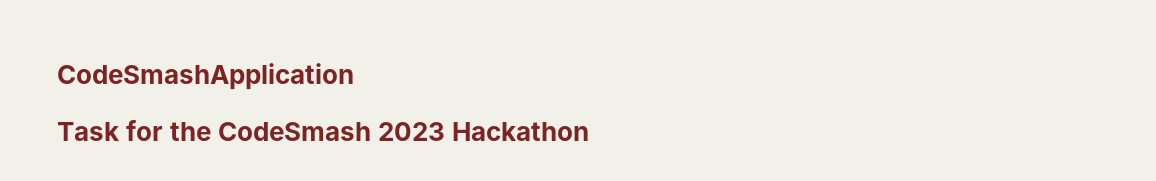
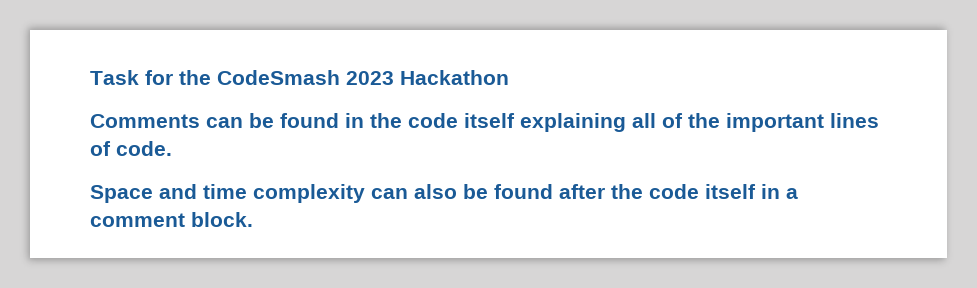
- CodeSmashApplication
+ Comments can be found in the code itself explaining all of the important lines of code.
+ Space and time complexity can also be found after the code itself in a comment block.

